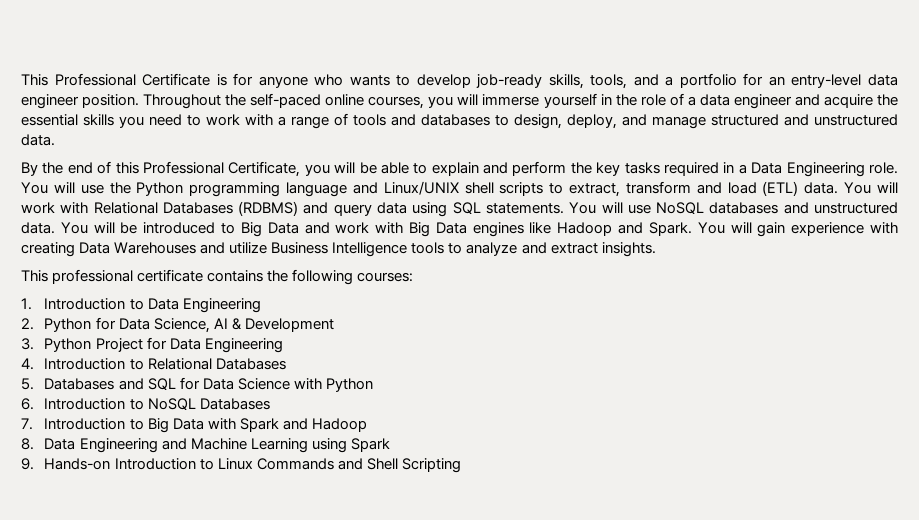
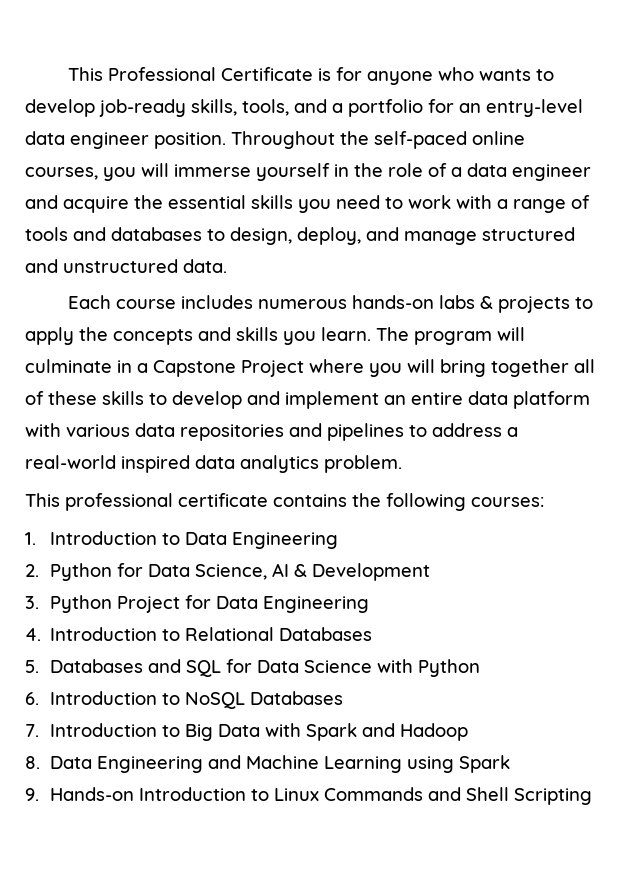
- By the end of this Professional Certificate, you will be able to explain and perform the key tasks required in a Data Engineering role. You will use the Python programming language and Linux/UNIX shell scripts to extract, transform and load (ETL) data. You will work with Relational Databases (RDBMS) and query data using SQL statements. You will use NoSQL databases and unstructured data. You will be introduced to Big Data and work with Big Data engines like Hadoop and Spark. You will gain experience with creating Data Warehouses and utilize Business Intelligence tools to analyze and extract insights.
+ Each course includes numerous hands-on labs & projects to apply the concepts and skills you learn. The program will culminate in a Capstone Project where you will bring together all of these skills to develop and implement an entire data platform with various data repositories and pipelines to address a real-world inspired data analytics problem.

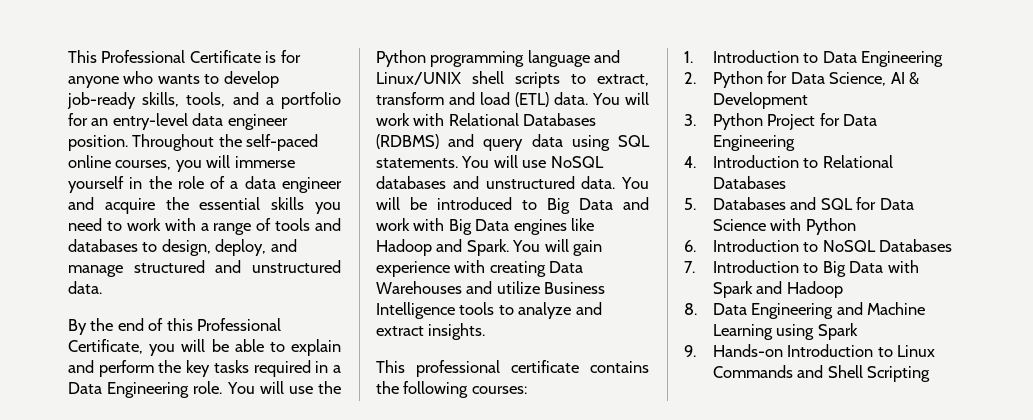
- Each course includes numerous hands-on labs & projects to apply the concepts and skills you learn. The program will culminate in a Capstone Project where you will bring together all of these skills to develop and implement an entire data platform with various data repositories and pipelines to address a real-world inspired data analytics problem.
+ By the end of this Professional Certificate, you will be able to explain and perform the key tasks required in a Data Engineering role. You will use the Python programming language and Linux/UNIX shell scripts to extract, transform and load (ETL) data. You will work with Relational Databases (RDBMS) and query data using SQL statements. You will use NoSQL databases and unstructured data. You will be introduced to Big Data and work with Big Data engines like Hadoop and Spark. You will gain experience with creating Data Warehouses and utilize Business Intelligence tools to analyze and extract insights.

